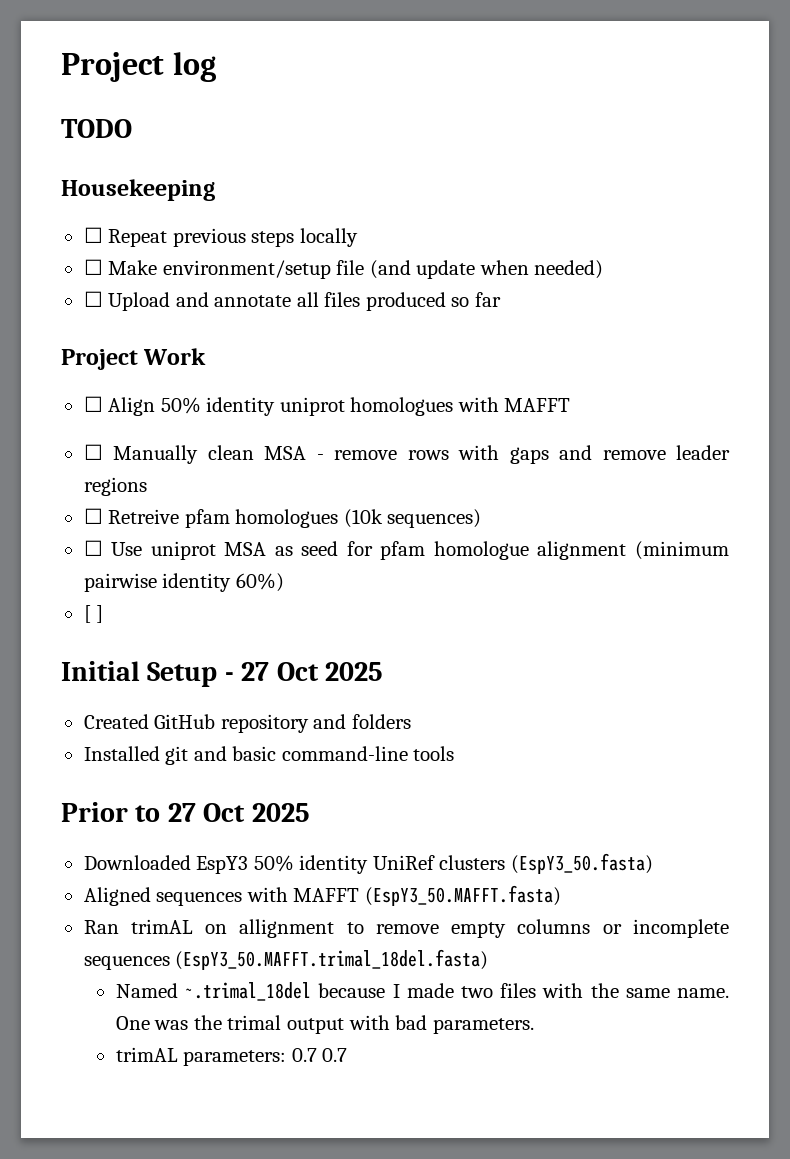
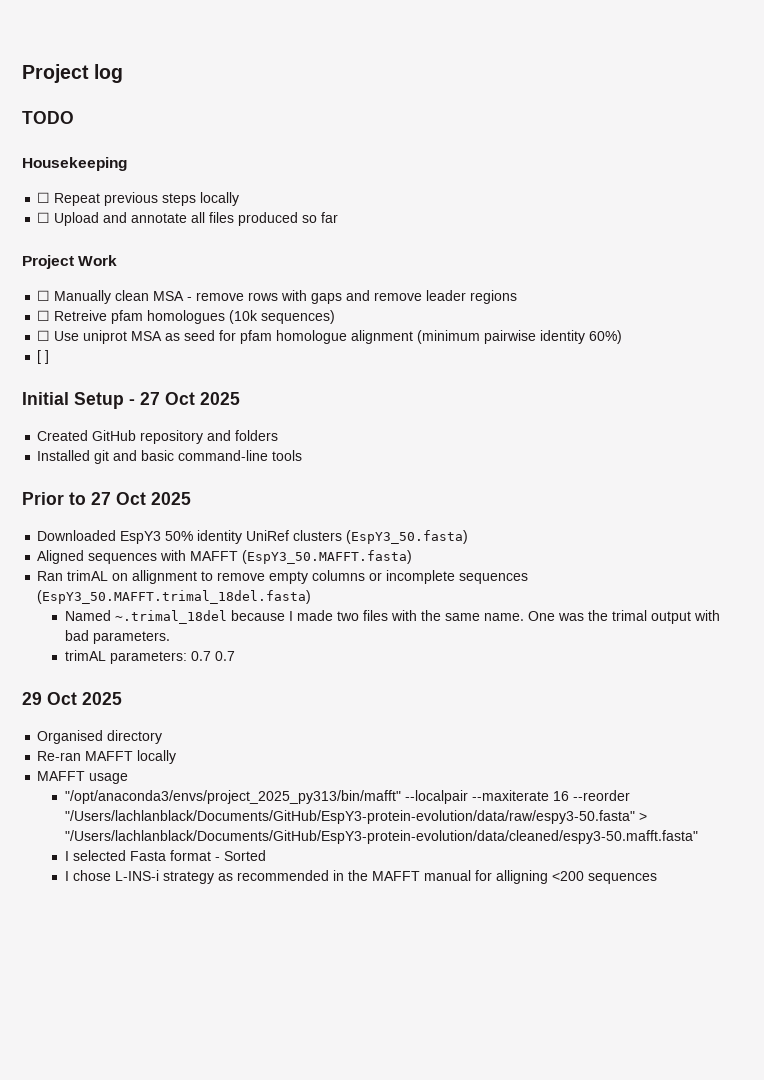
- ☐ Make environment/setup file (and update when needed)
- ☐ Align 50% identity uniprot homologues with MAFFT
+ 29 Oct 2025
+ Organised directory
+ Re-ran MAFFT locally
+ MAFFT usage
+ "/opt/anaconda3/envs/project_2025_py313/bin/mafft" --localpair --maxiterate 16 --reorder "/Users/lachlanblack/Documents/GitHub/EspY3-protein-evolution/data/raw/espy3-50.fasta" > "/Users/lachlanblack/Documents/GitHub/EspY3-protein-evolution/data/cleaned/espy3-50.mafft.fasta"
+ I selected Fasta format - Sorted
+ I chose L-INS-i strategy as recommended in the MAFFT manual for alligning <200 sequences

